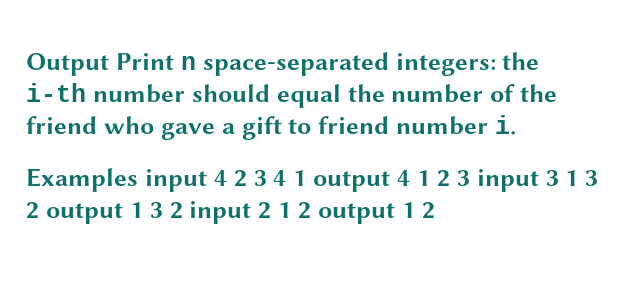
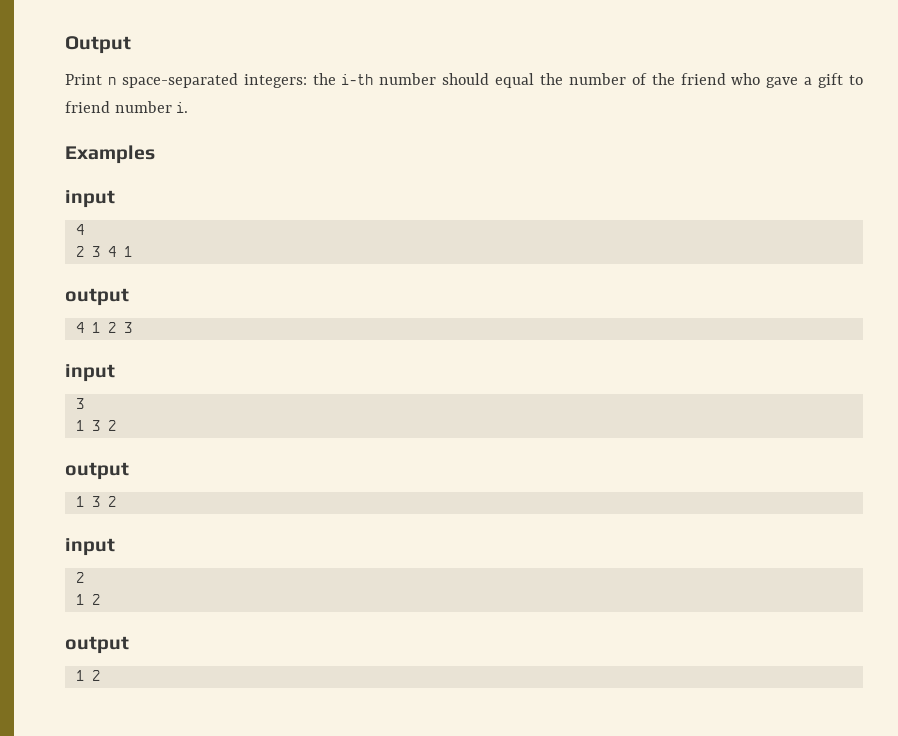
- Output Print n space-separated integers: the i-th number should equal the number of the friend who gave a gift to friend number i.
+ Output
+ Print n space-separated integers: the i-th number should equal the number of the friend who gave a gift to friend number i.
- Examples input 4 2 3 4 1 output 4 1 2 3 input 3 1 3 2 output 1 3 2 input 2 1 2 output 1 2
+ Examples
+ input
+ 4
+ 2 3 4 1
+ output
+ 4 1 2 3
+ input
+ 3
+ 1 3 2
+ output
+ 1 3 2
+ input
+ 2
+ 1 2
+ output
+ 1 2

